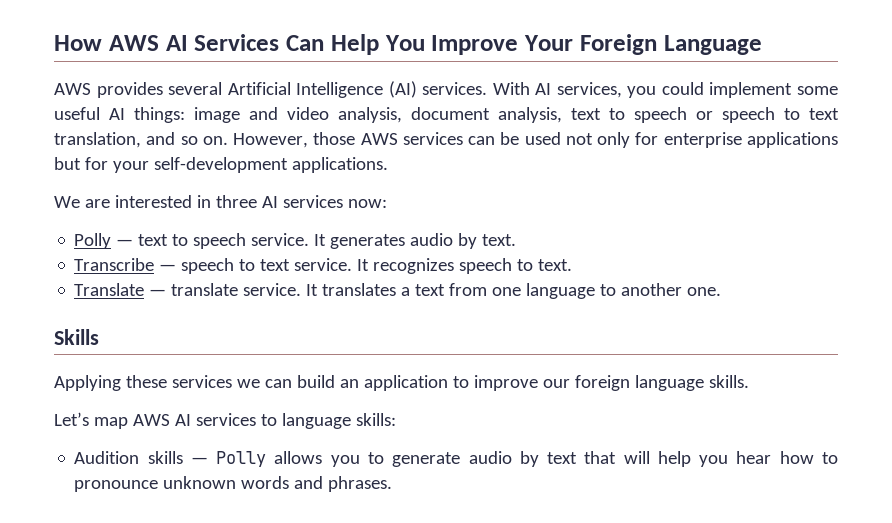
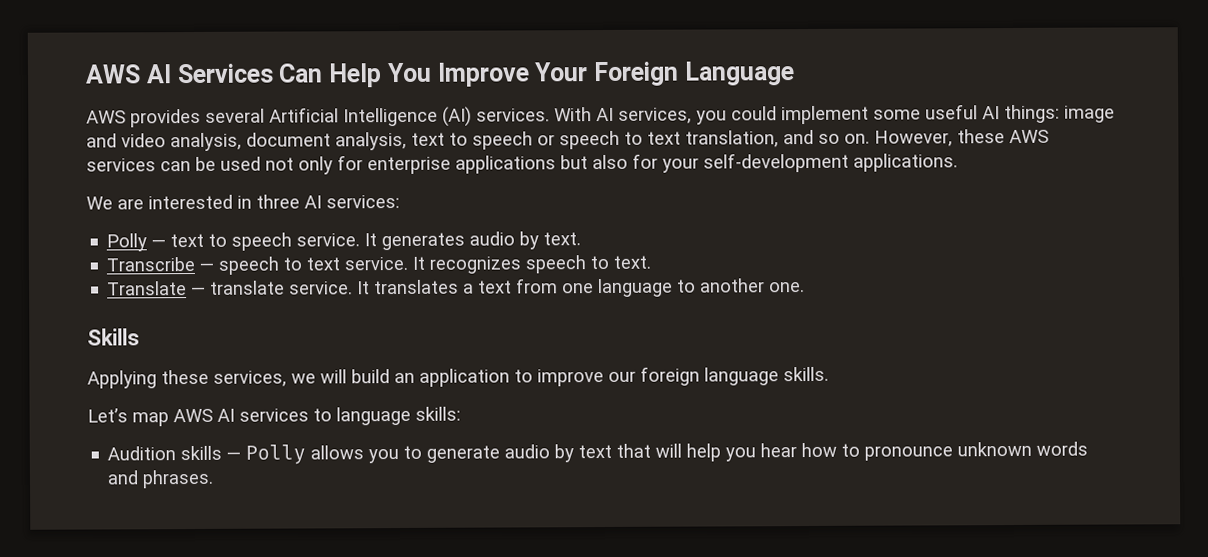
- How AWS AI Services Can Help You Improve Your Foreign Language
+ AWS AI Services Can Help You Improve Your Foreign Language
- However, those AWS services can be used not only for enterprise applications but for your self-development applications.
+ However, these AWS services can be used not only for enterprise applications but also for your self-development applications.
- We are interested in three AI services now:
+ We are interested in three AI services:
- Applying these services we can build an application to improve our foreign language skills.
+ Applying these services, we will build an application to improve our foreign language skills.

